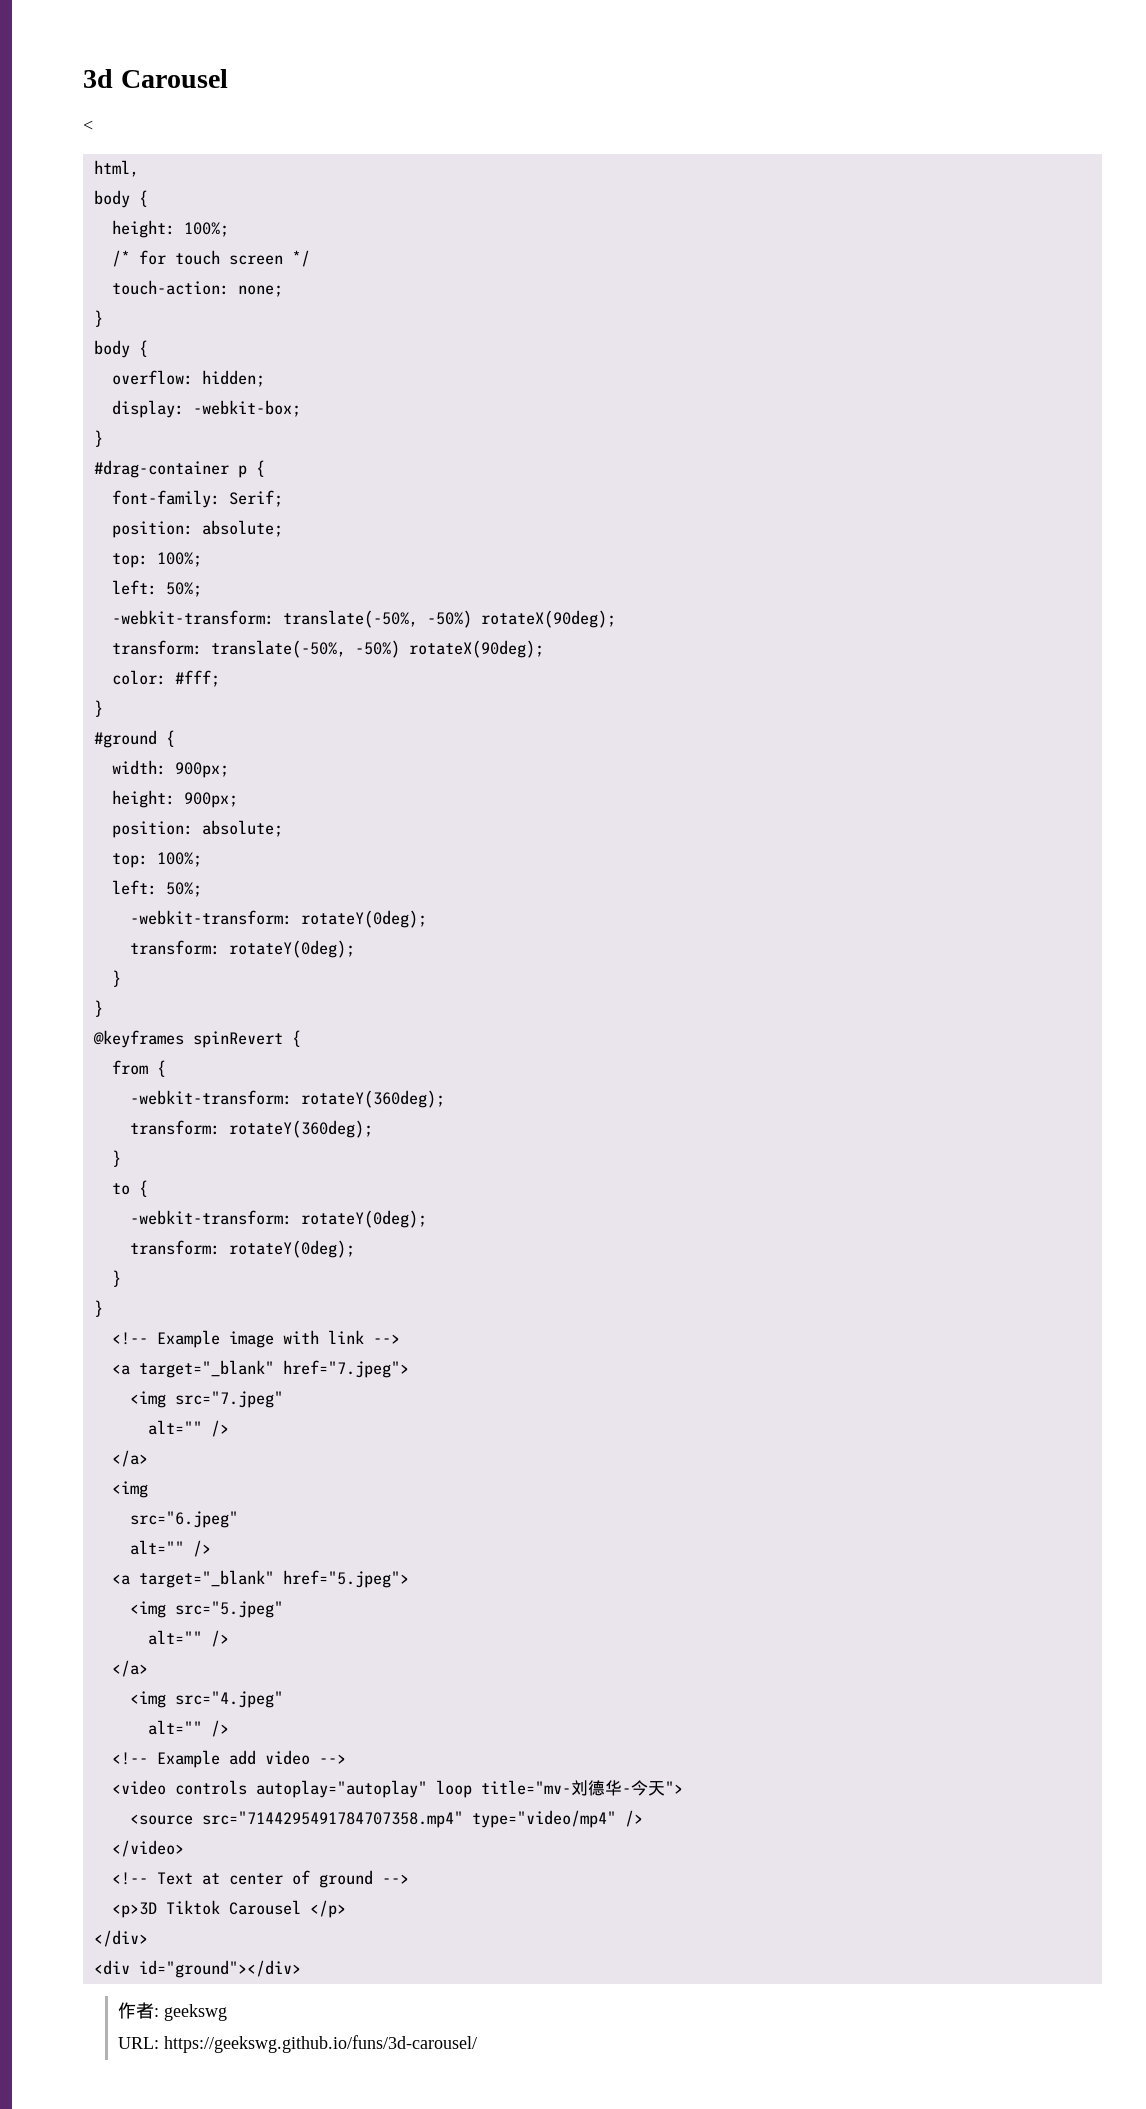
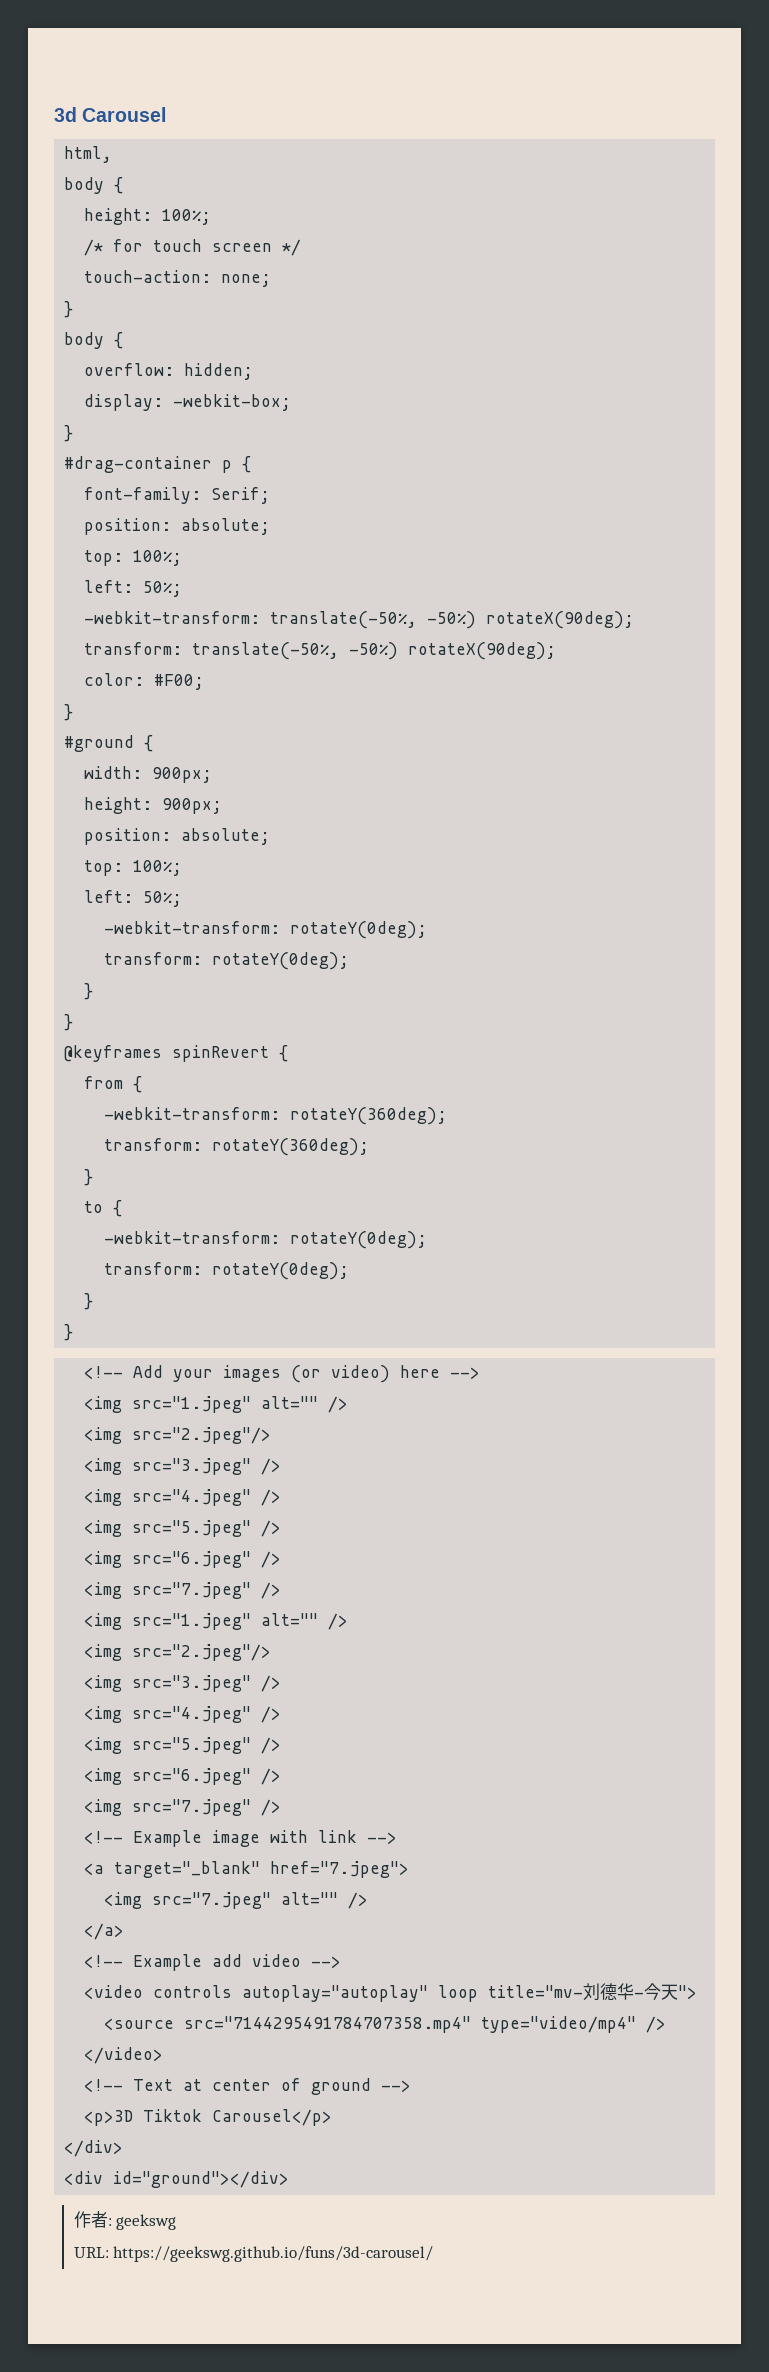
- <
- color: #fff;
+ color: #F00;
+ <!-- Add your images (or video) here -->
+ <img src="1.jpeg" alt="" />
+ <img src="2.jpeg"/>
+ <img src="3.jpeg" />
+ <img src="4.jpeg" />
+ <img src="5.jpeg" />
+ <img src="6.jpeg" />
+ <img src="7.jpeg" />
+ <img src="1.jpeg" alt="" />
+ <img src="2.jpeg"/>
+ <img src="3.jpeg" />
+ <img src="4.jpeg" />
+ <img src="5.jpeg" />
+ <img src="6.jpeg" />
+ <img src="7.jpeg" />
- <img src="7.jpeg"
- alt="" />
+ <img src="7.jpeg" alt="" />
  </a>
- <img
- src="6.jpeg"
- alt="" />
- <a target="_blank" href="5.jpeg">
- <img src="5.jpeg"
- alt="" />
- </a>
- <img src="4.jpeg"
- alt="" />
- <p>3D Tiktok Carousel </p>
+ <p>3D Tiktok Carousel</p>

